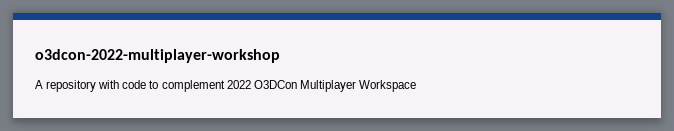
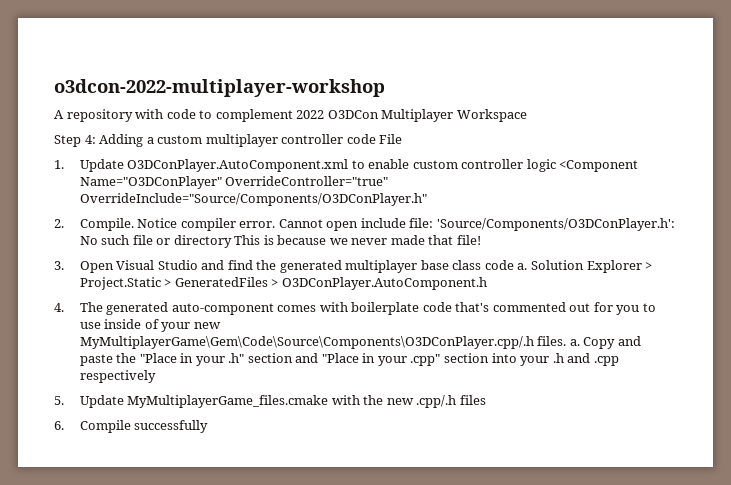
+ Step 4: Adding a custom multiplayer controller code File
+ 1. Update O3DConPlayer.AutoComponent.xml to enable custom controller logic <Component Name="O3DConPlayer" OverrideController="true" OverrideInclude="Source/Components/O3DConPlayer.h"
+ 2. Compile. Notice compiler error. Cannot open include file: 'Source/Components/O3DConPlayer.h': No such file or directory This is because we never made that file!
+ 3. Open Visual Studio and find the generated multiplayer base class code a. Solution Explorer > Project.Static > GeneratedFiles > O3DConPlayer.AutoComponent.h
+ 4. The generated auto-component comes with boilerplate code that's commented out for you to use inside of your new MyMultiplayerGame\Gem\Code\Source\Components\O3DConPlayer.cpp/.h files. a. Copy and paste the "Place in your .h" section and "Place in your .cpp" section into your .h and .cpp respectively
+ 5. Update MyMultiplayerGame_files.cmake with the new .cpp/.h files
+ 6. Compile successfully

